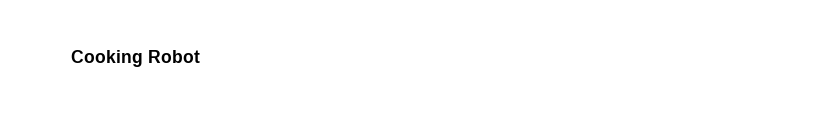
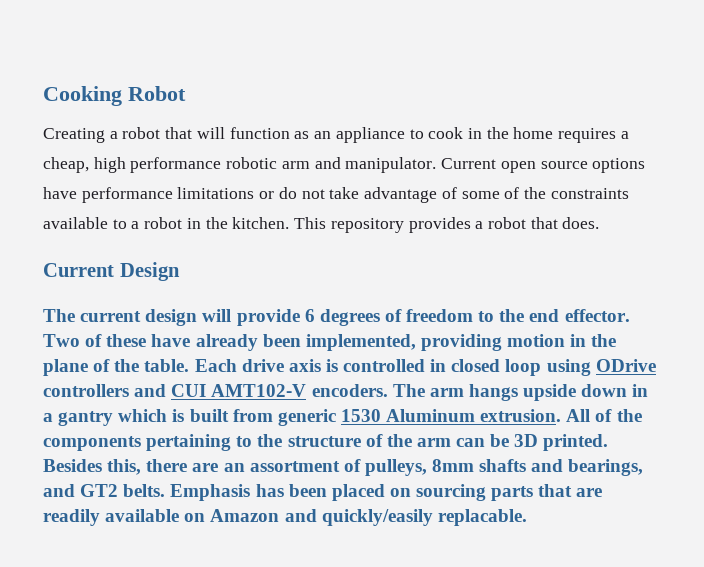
+ Creating a robot that will function as an appliance to cook in the home requires a cheap, high performance robotic arm and manipulator. Current open source options have performance limitations or do not take advantage of some of the constraints available to a robot in the kitchen. This repository provides a robot that does.
+ Current Design
+ The current design will provide 6 degrees of freedom to the end effector. Two of these have already been implemented, providing motion in the plane of the table. Each drive axis is controlled in closed loop using ODrive controllers and CUI AMT102-V encoders. The arm hangs upside down in a gantry which is built from generic 1530 Aluminum extrusion. All of the components pertaining to the structure of the arm can be 3D printed. Besides this, there are an assortment of pulleys, 8mm shafts and bearings, and GT2 belts. Emphasis has been placed on sourcing parts that are readily available on Amazon and quickly/easily replacable.

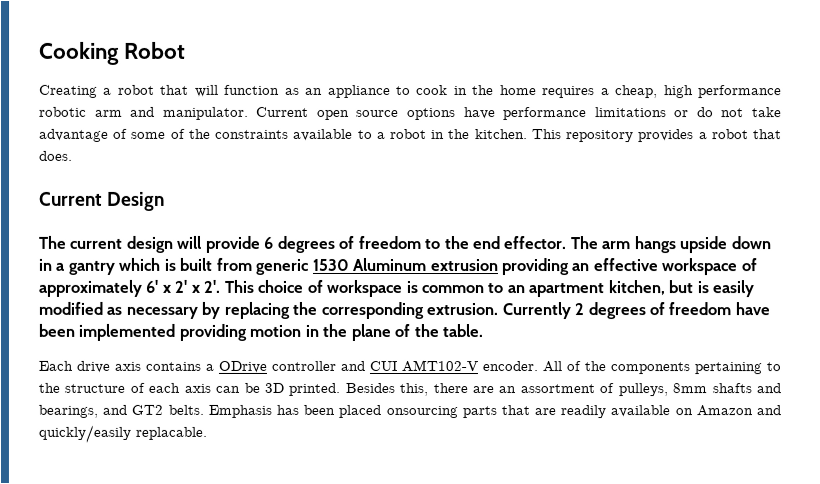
- Two of these have already been implemented, providing motion in the plane of the table. Each drive axis is controlled in closed loop using ODrive controllers and CUI AMT102-V encoders.
- The arm hangs upside down in a gantry which is built from generic 1530 Aluminum extrusion.
+ The arm hangs upside down in a gantry which is built from generic 1530 Aluminum extrusion providing an effective workspace of approximately 6' x 2' x 2'. This choice of workspace is common to an apartment kitchen, but is easily modified as necessary by replacing the corresponding extrusion. Currently 2 degrees of freedom have been implemented providing motion in the plane of the table.
+ Each drive axis contains a ODrive controller and CUI AMT102-V encoder.
- All of the components pertaining to the structure of the arm can be 3D printed.
+ All of the components pertaining to the structure of each axis can be 3D printed.
- Emphasis has been placed on sourcing parts that are readily available on Amazon and quickly/easily replacable.
+ Emphasis has been placed onsourcing parts that are readily available on Amazon and quickly/easily replacable.

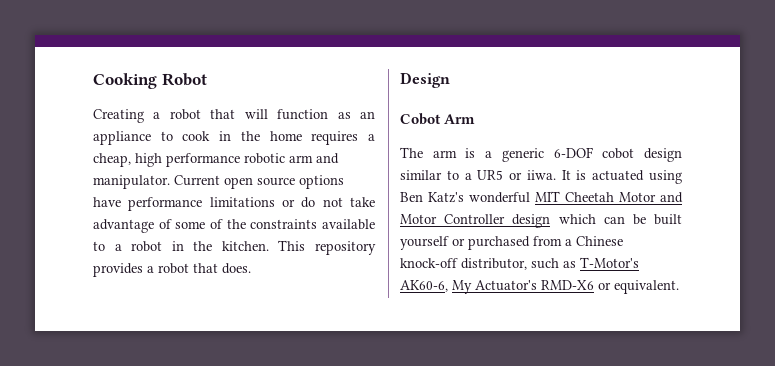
- Current Design
+ Design
- The current design will provide 6 degrees of freedom to the end effector. The arm hangs upside down in a gantry which is built from generic 1530 Aluminum extrusion providing an effective workspace of approximately 6' x 2' x 2'. This choice of workspace is common to an apartment kitchen, but is easily modified as necessary by replacing the corresponding extrusion. Currently 2 degrees of freedom have been implemented providing motion in the plane of the table.
- Each drive axis contains a ODrive controller and CUI AMT102-V encoder. All of the components pertaining to the structure of each axis can be 3D printed. Besides this, there are an assortment of pulleys, 8mm shafts and bearings, and GT2 belts. Emphasis has been placed onsourcing parts that are readily available on Amazon and quickly/easily replacable.
+ Cobot Arm
+ The arm is a generic 6-DOF cobot design similar to a UR5 or iiwa. It is actuated using Ben Katz's wonderful MIT Cheetah Motor and Motor Controller design which can be built yourself or purchased from a Chinese knock-off distributor, such as T-Motor's AK60-6, My Actuator's RMD-X6 or equivalent.

